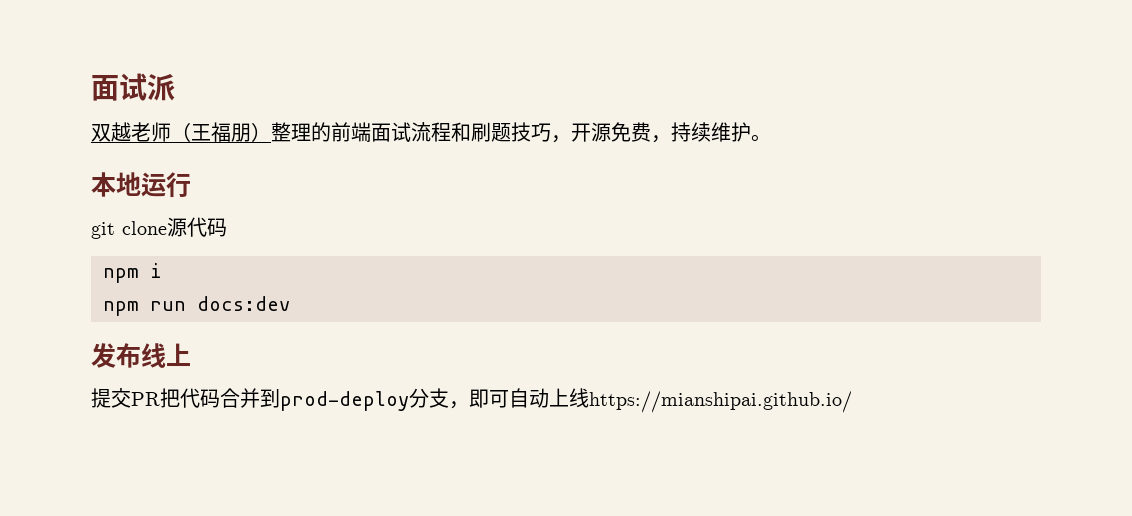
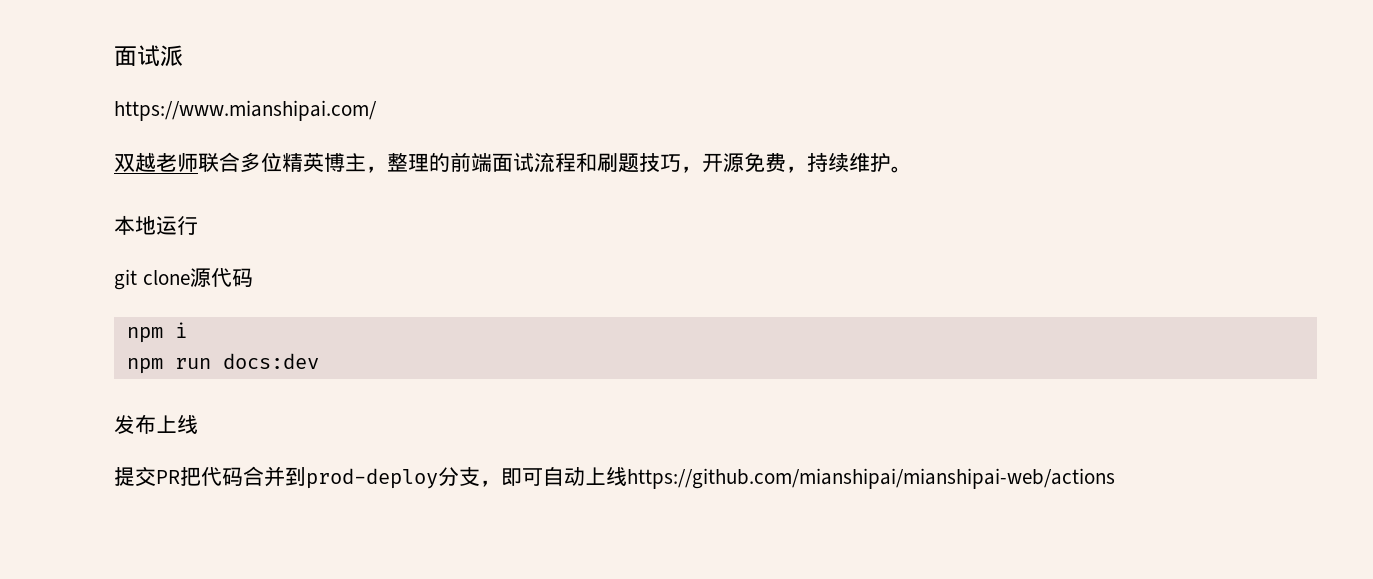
+ https://www.mianshipai.com/
- 双越老师（王福朋）整理的前端面试流程和刷题技巧，开源免费，持续维护。
+ 双越老师联合多位精英博主，整理的前端面试流程和刷题技巧，开源免费，持续维护。
- 发布线上
+ 发布上线
- 提交PR把代码合并到prod-deploy分支，即可自动上线https://mianshipai.github.io/
+ 提交PR把代码合并到prod-deploy分支，即可自动上线https://github.com/mianshipai/mianshipai-web/actions

